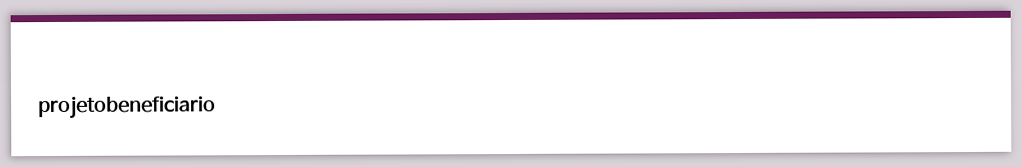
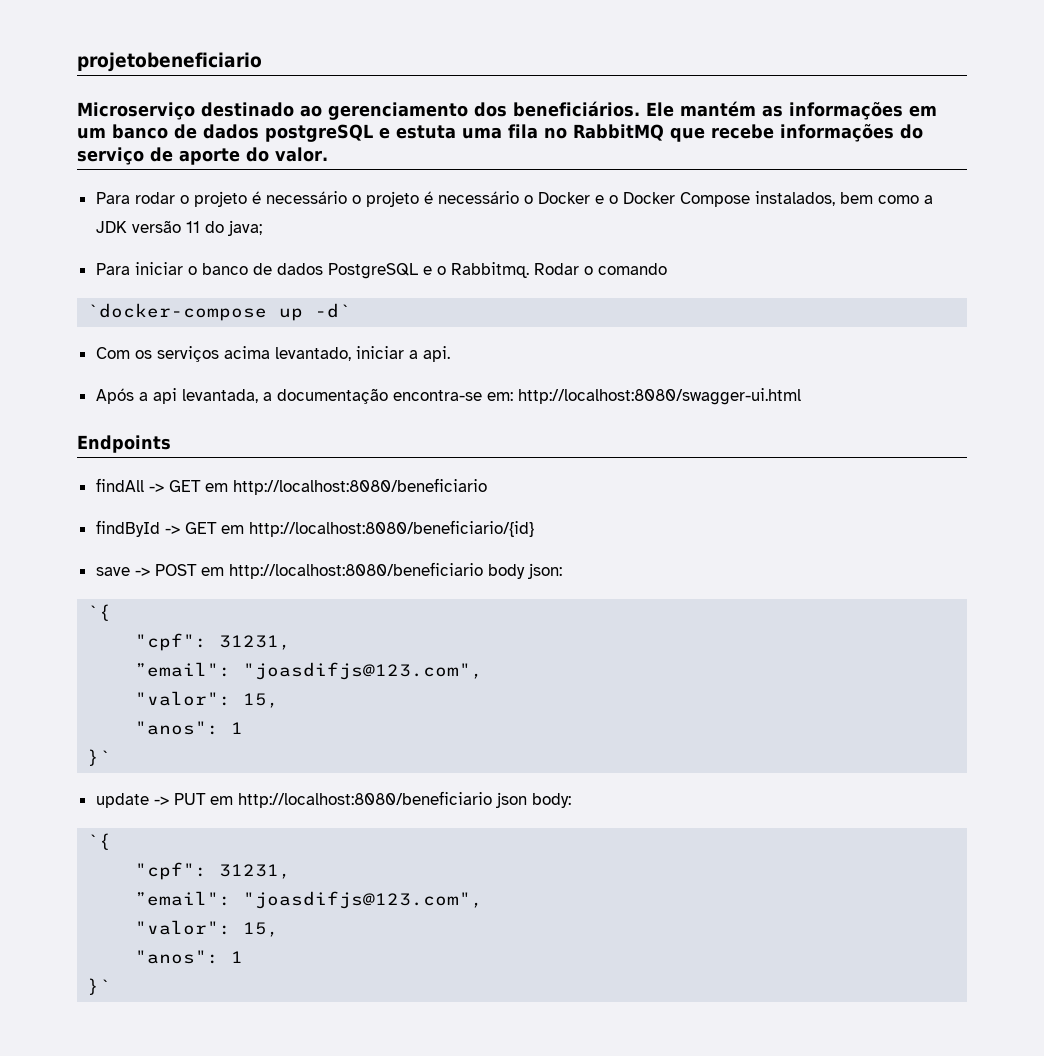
+ Microserviço destinado ao gerenciamento dos beneficiários. Ele mantém as informações em um banco de dados postgreSQL e estuta uma fila no RabbitMQ que recebe informações do serviço de aporte do valor.
+ Para rodar o projeto é necessário o projeto é necessário o Docker e o Docker Compose instalados, bem como a JDK versão 11 do java;
+ Para iniciar o banco de dados PostgreSQL e o Rabbitmq. Rodar o comando
+ `docker-compose up -d`
+ Com os serviços acima levantado, iniciar a api.
+ Após a api levantada, a documentação encontra-se em: http://localhost:8080/swagger-ui.html
+ Endpoints
+ findAll -> GET em http://localhost:8080/beneficiario
+ findById -> GET em http://localhost:8080/beneficiario/{id}
+ save -> POST em http://localhost:8080/beneficiario body json:
+ `{
+ "cpf": 31231,
+ ”email": "joasdifjs@123.com",
+ "valor": 15,
+ "anos": 1
+ }`
+ update -> PUT em http://localhost:8080/beneficiario json body:
+ `{
+ "cpf": 31231,
+ ”email": "joasdifjs@123.com",
+ "valor": 15,
+ "anos": 1
+ }`

